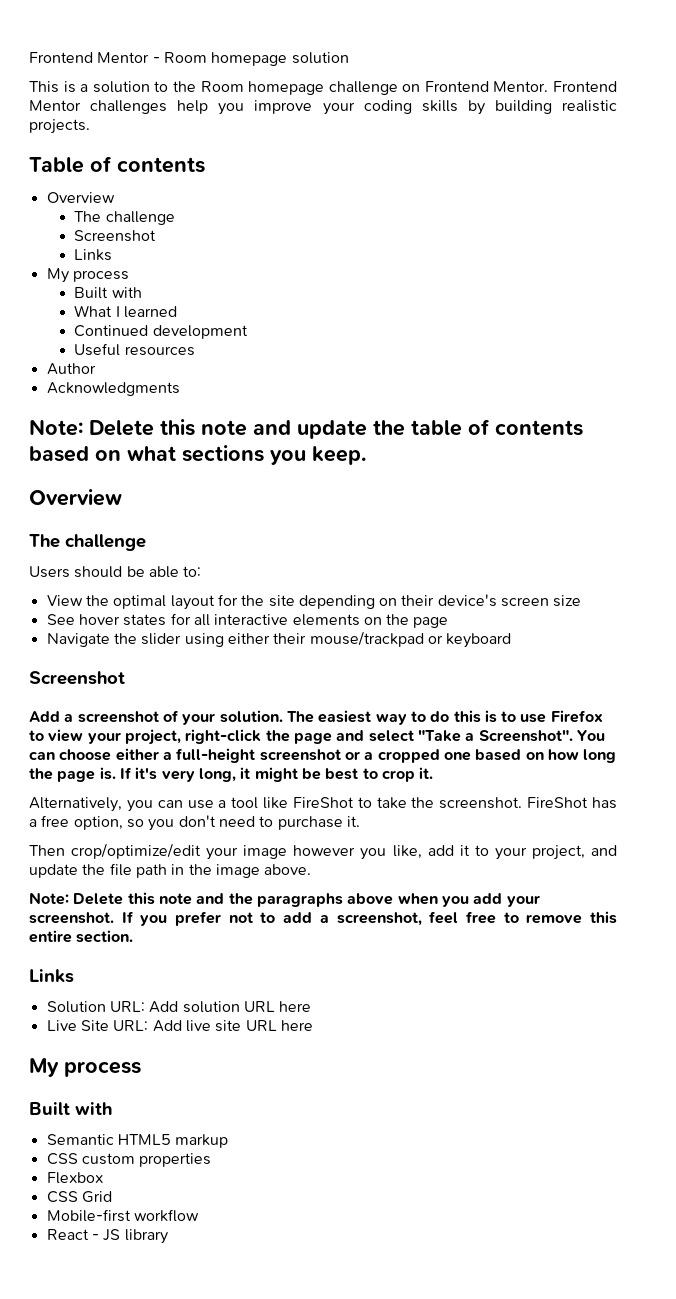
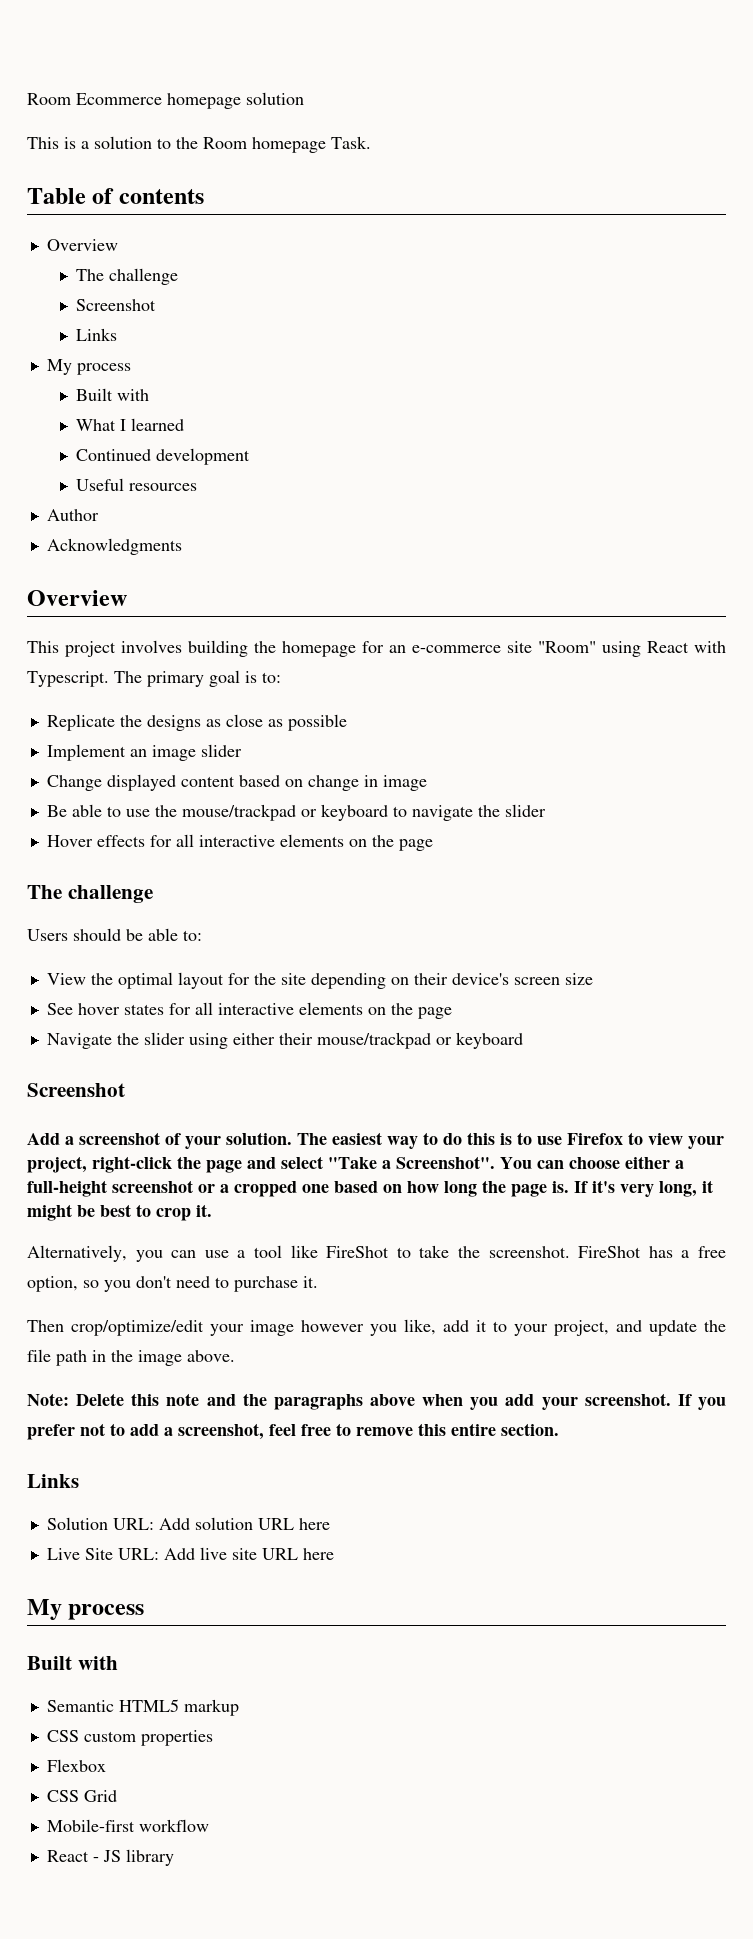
- Frontend Mentor - Room homepage solution
+ Room Ecommerce homepage solution
- This is a solution to the Room homepage challenge on Frontend Mentor. Frontend Mentor challenges help you improve your coding skills by building realistic projects.
+ This is a solution to the Room homepage Task.
  Acknowledgments
- Note: Delete this note and update the table of contents based on what sections you keep.
  Overview
+ This project involves building the homepage for an e-commerce site "Room" using React with Typescript. The primary goal is to:
+ Replicate the designs as close as possible
+ Implement an image slider
+ Change displayed content based on change in image
+ Be able to use the mouse/trackpad or keyboard to navigate the slider
+ Hover effects for all interactive elements on the page

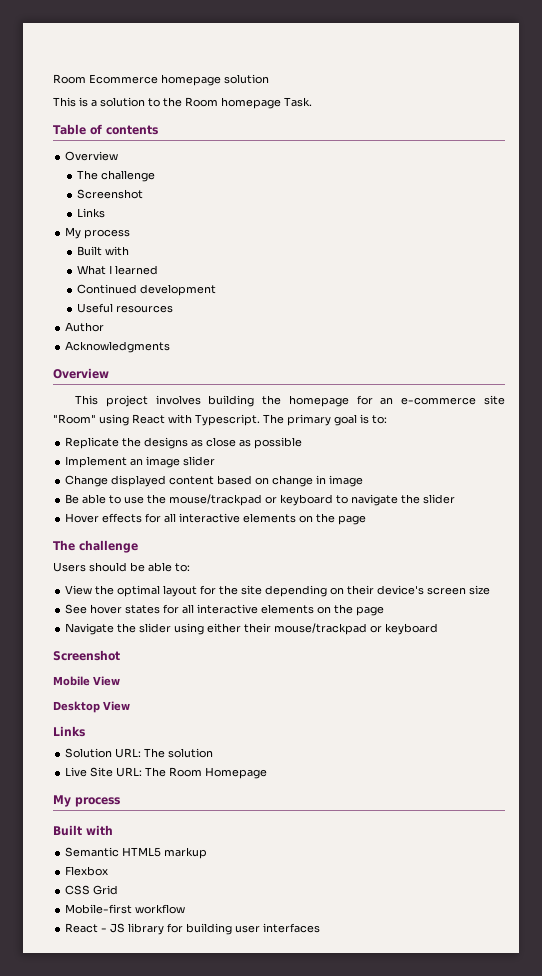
- Add a screenshot of your solution. The easiest way to do this is to use Firefox to view your project, right-click the page and select "Take a Screenshot". You can choose either a full-height screenshot or a cropped one based on how long the page is. If it's very long, it might be best to crop it.
- Alternatively, you can use a tool like FireShot to take the screenshot. FireShot has a free option, so you don't need to purchase it.
- Then crop/optimize/edit your image however you like, add it to your project, and update the file path in the image above.
- Note: Delete this note and the paragraphs above when you add your screenshot. If you prefer not to add a screenshot, feel free to remove this entire section.
+ Mobile View
+ Desktop View
- Solution URL: Add solution URL here
+ Solution URL: The solution
- Live Site URL: Add live site URL here
+ Live Site URL: The Room Homepage
- CSS custom properties
- React - JS library
+ React - JS library for building user interfaces

